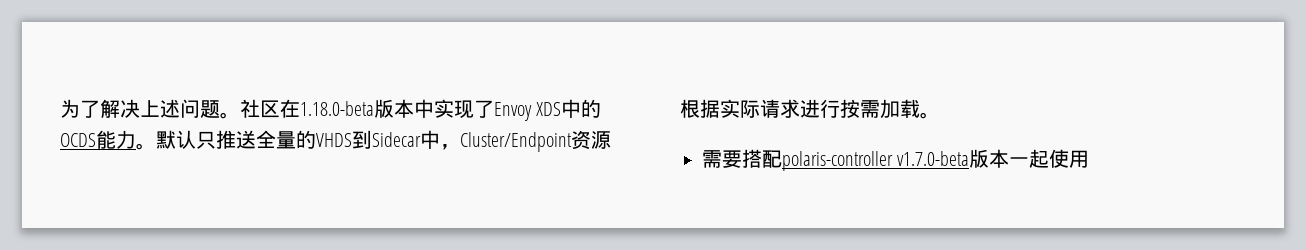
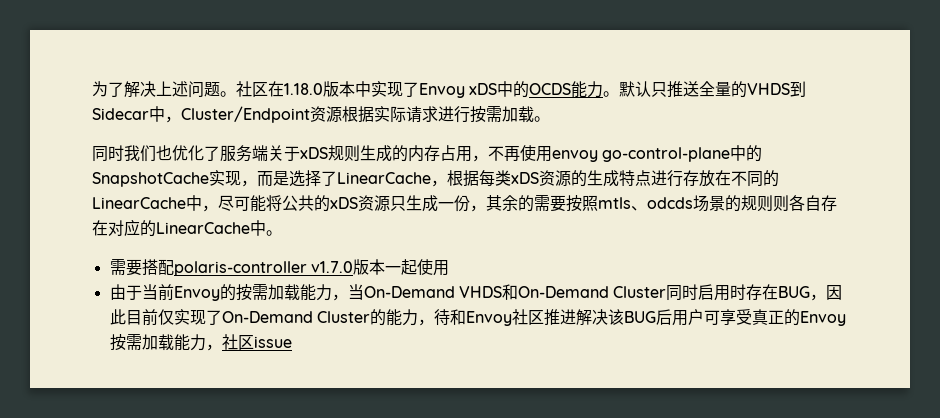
- 社区在1.18.0-beta版本中实现了Envoy XDS中的OCDS能力。
+ 社区在1.18.0版本中实现了Envoy xDS中的OCDS能力。
+ 同时我们也优化了服务端关于xDS规则生成的内存占用，不再使用envoy go-control-plane中的SnapshotCache实现，而是选择了LinearCache，根据每类xDS资源的生成特点进行存放在不同的LinearCache中，尽可能将公共的xDS资源只生成一份，其余的需要按照mtls、odcds场景的规则则各自存在对应的LinearCache中。
- 需要搭配polaris-controller v1.7.0-beta版本一起使用
+ 需要搭配polaris-controller v1.7.0版本一起使用
+ 由于当前Envoy的按需加载能力，当On-Demand VHDS和On-Demand Cluster同时启用时存在BUG，因此目前仅实现了On-Demand Cluster的能力，待和Envoy社区推进解决该BUG后用户可享受真正的Envoy按需加载能力，社区issue

